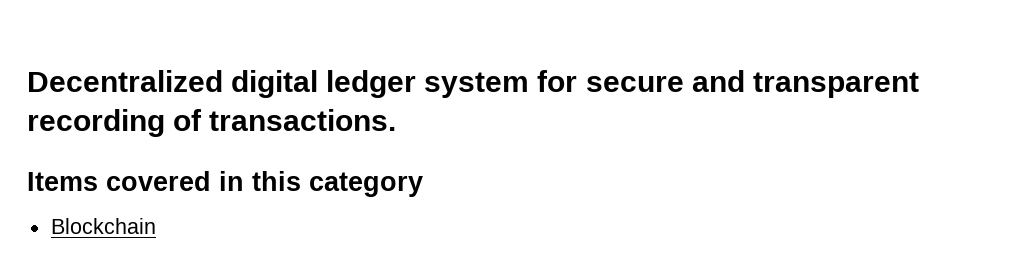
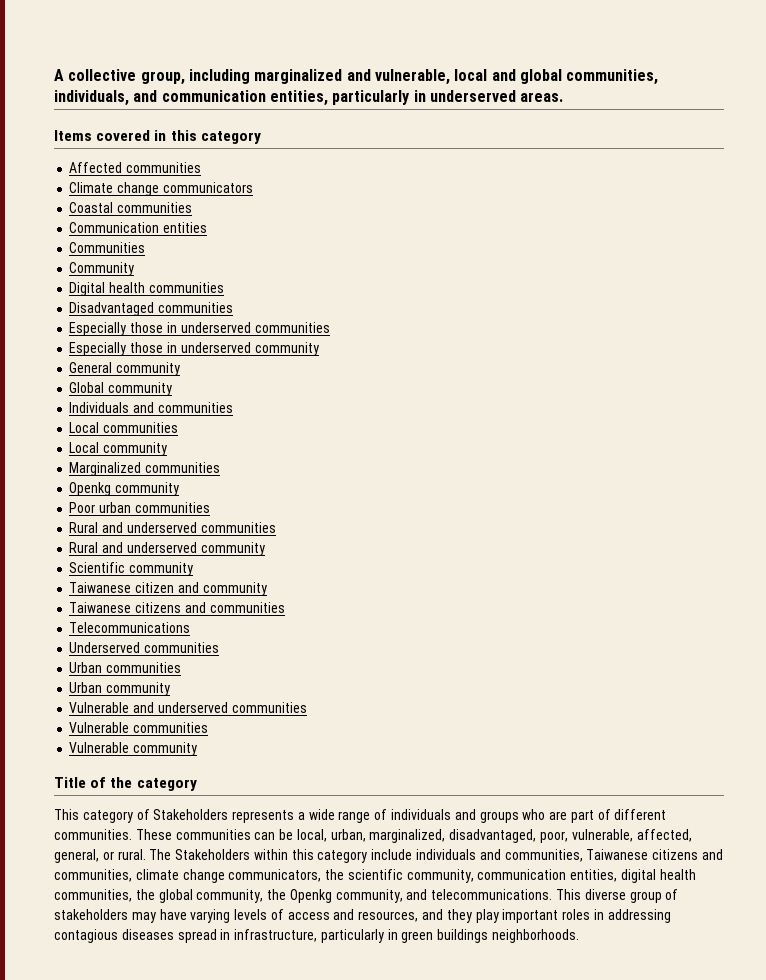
- Decentralized digital ledger system for secure and transparent recording of transactions.
+ A collective group, including marginalized and vulnerable, local and global communities, individuals, and communication entities, particularly in underserved areas.
- Blockchain
+ Affected communities
+ Climate change communicators
+ Coastal communities
+ Communication entities
+ Communities
+ Community
+ Digital health communities
+ Disadvantaged communities
+ Especially those in underserved communities
+ Especially those in underserved community
+ General community
+ Global community
+ Individuals and communities
+ Local communities
+ Local community
+ Marginalized communities
+ Openkg community
+ Poor urban communities
+ Rural and underserved communities
+ Rural and underserved community
+ Scientific community
+ Taiwanese citizen and community
+ Taiwanese citizens and communities
+ Telecommunications
+ Underserved communities
+ Urban communities
+ Urban community
+ Vulnerable and underserved communities
+ Vulnerable communities
+ Vulnerable community
+ Title of the category
+ This category of Stakeholders represents a wide range of individuals and groups who are part of different communities. These communities can be local, urban, marginalized, disadvantaged, poor, vulnerable, affected, general, or rural. The Stakeholders within this category include individuals and communities, Taiwanese citizens and communities, climate change communicators, the scientific community, communication entities, digital health communities, the global community, the Openkg community, and telecommunications. This diverse group of stakeholders may have varying levels of access and resources, and they play important roles in addressing contagious diseases spread in infrastructure, particularly in green buildings neighborhoods.

